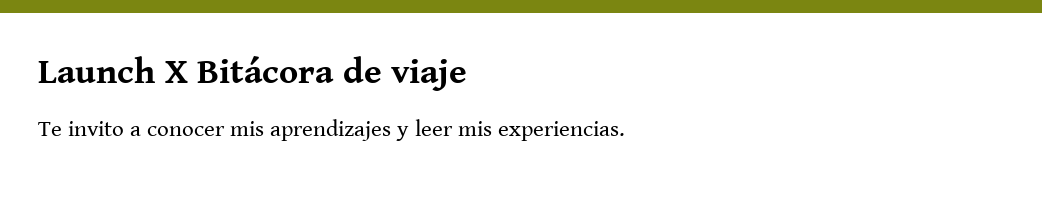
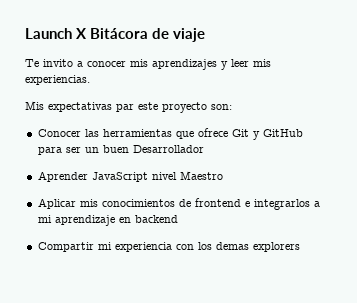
+ Mis expectativas par este proyecto son:
+ Conocer las herramientas que ofrece Git y GitHub para ser un buen Desarrollador
+ Aprender JavaScript nivel Maestro
+ Aplicar mis conocimientos de frontend e integrarlos a mi aprendizaje en backend
+ Compartir mi experiencia con los demas explorers

